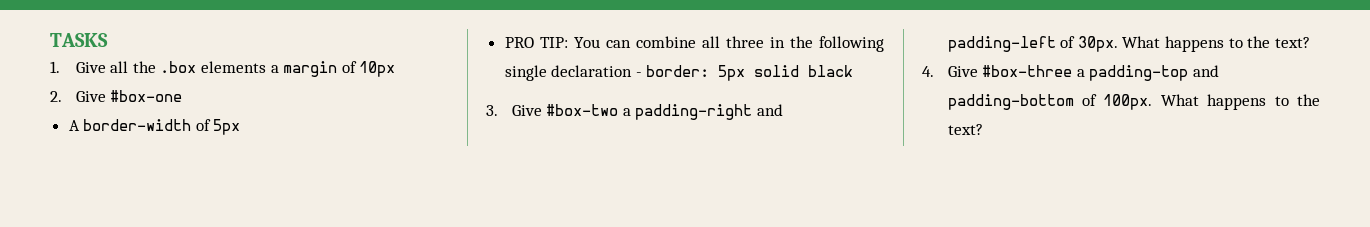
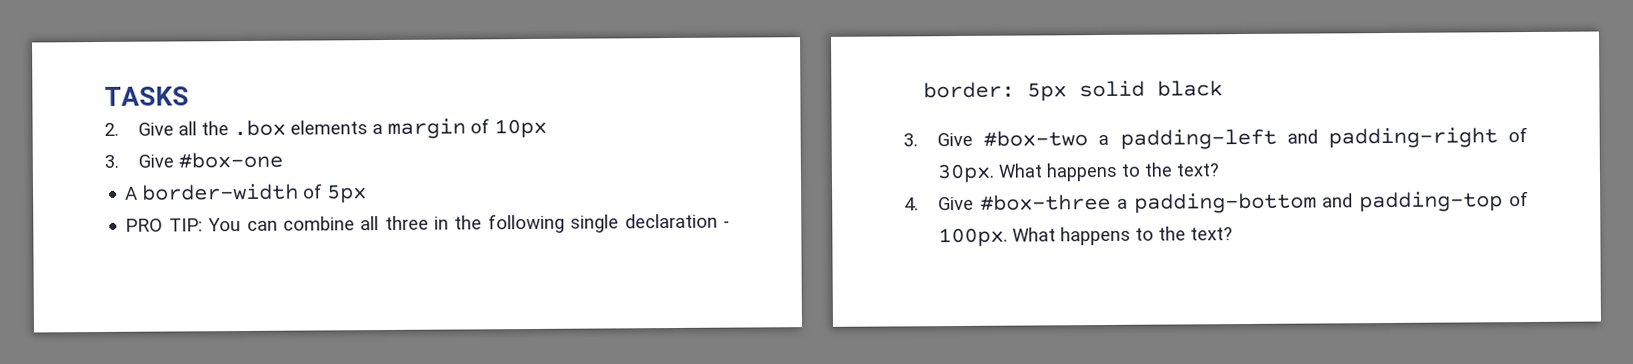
- 1. Give all the .box elements a margin of 10px
+ 2. Give all the .box elements a margin of 10px
- 2. Give #box-one
+ 3. Give #box-one
- 3. Give #box-two a padding-right and padding-left of 30px.
+ 3. Give #box-two a padding-left and padding-right of 30px.
- 4. Give #box-three a padding-top and padding-bottom of 100px.
+ 4. Give #box-three a padding-bottom and padding-top of 100px.

